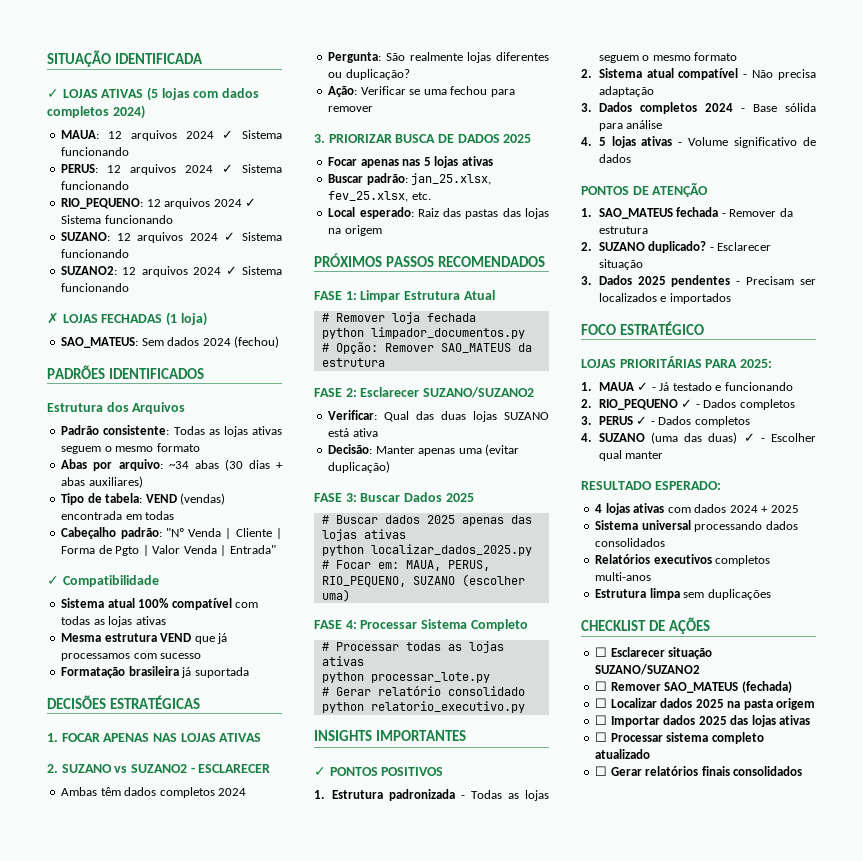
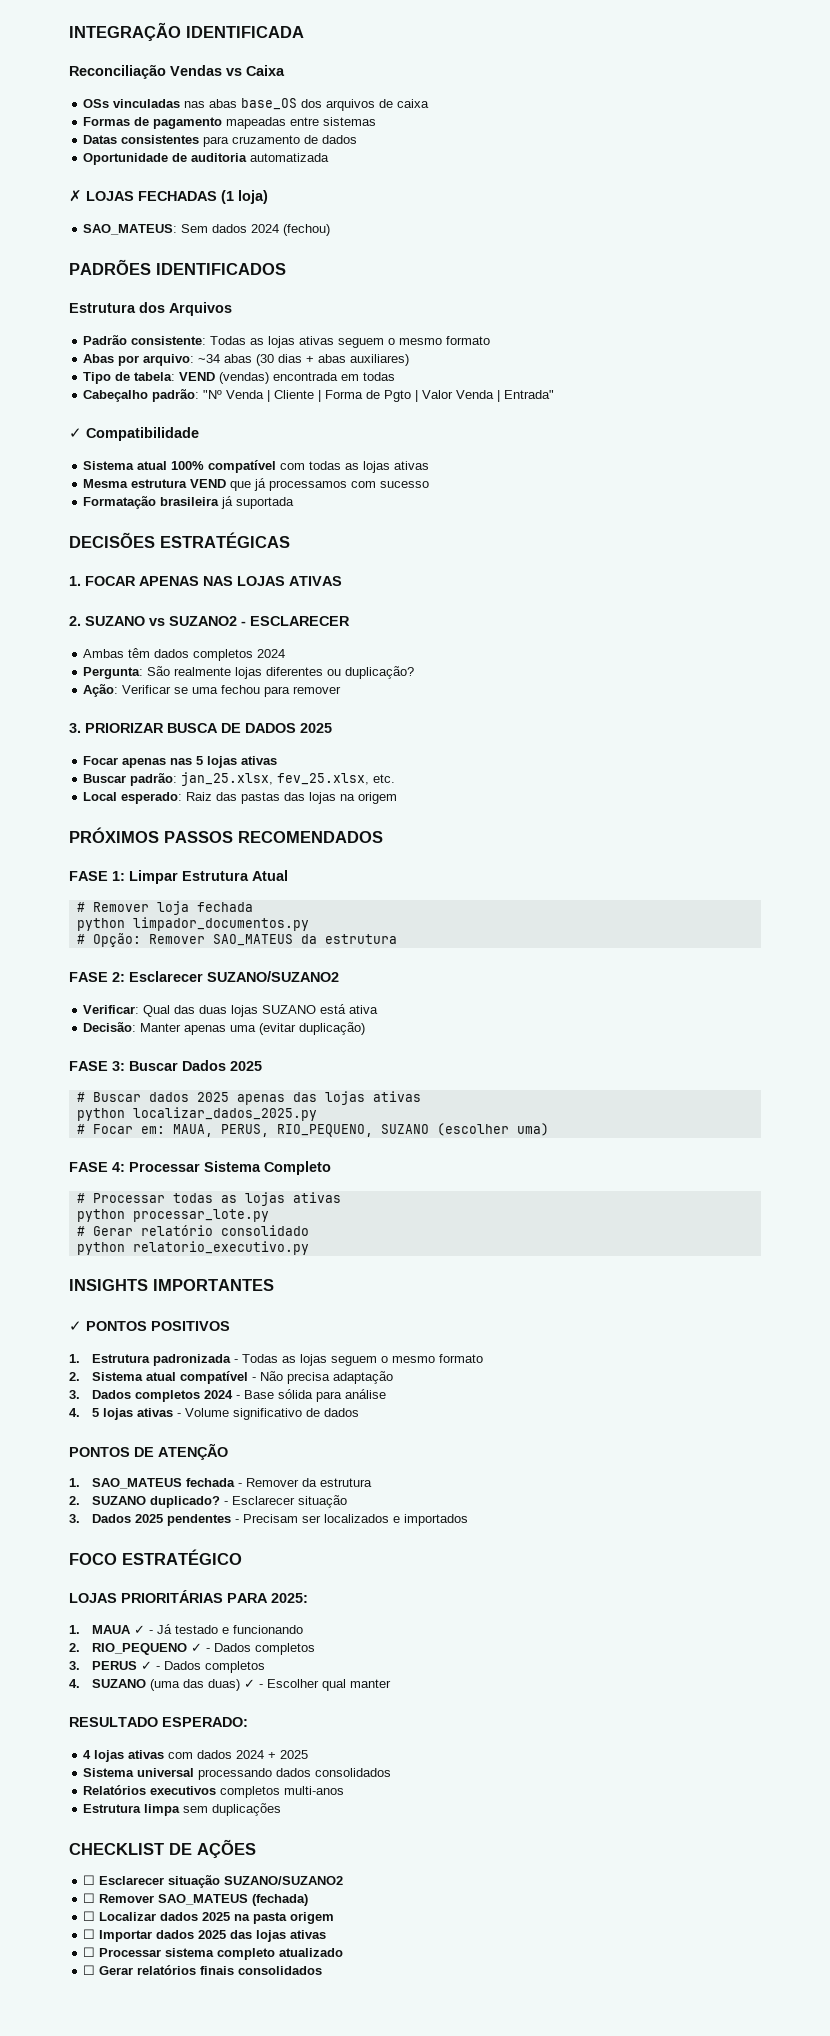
- SITUAÇÃO IDENTIFICADA
+ INTEGRAÇÃO IDENTIFICADA
- ✓ LOJAS ATIVAS (5 lojas com dados completos 2024)
- MAUA: 12 arquivos 2024 ✓ Sistema funcionando
- PERUS: 12 arquivos 2024 ✓ Sistema funcionando
- RIO_PEQUENO: 12 arquivos 2024 ✓ Sistema funcionando
- SUZANO: 12 arquivos 2024 ✓ Sistema funcionando
- SUZANO2: 12 arquivos 2024 ✓ Sistema funcionando
+ Reconciliação Vendas vs Caixa
+ OSs vinculadas nas abas base_OS dos arquivos de caixa
+ Formas de pagamento mapeadas entre sistemas
+ Datas consistentes para cruzamento de dados
+ Oportunidade de auditoria automatizada

